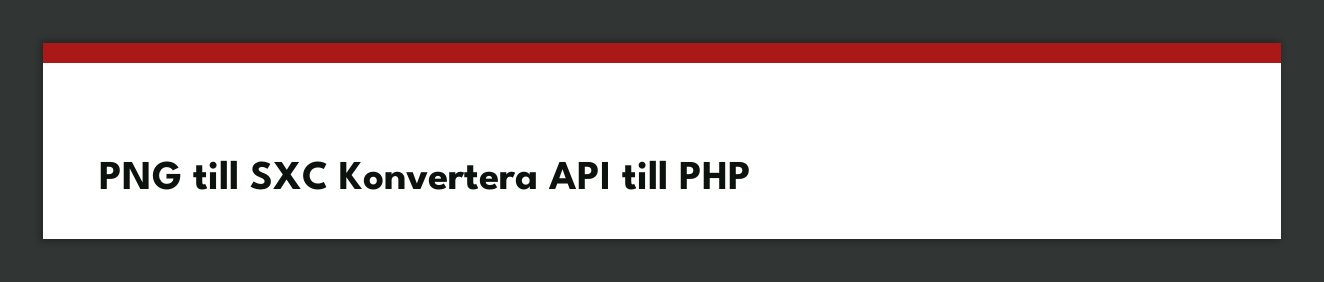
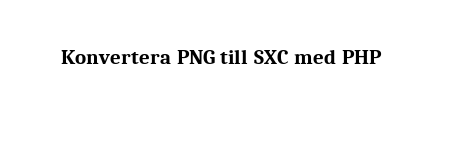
- PNG till SXC Konvertera API till PHP
+ Konvertera PNG till SXC med PHP

